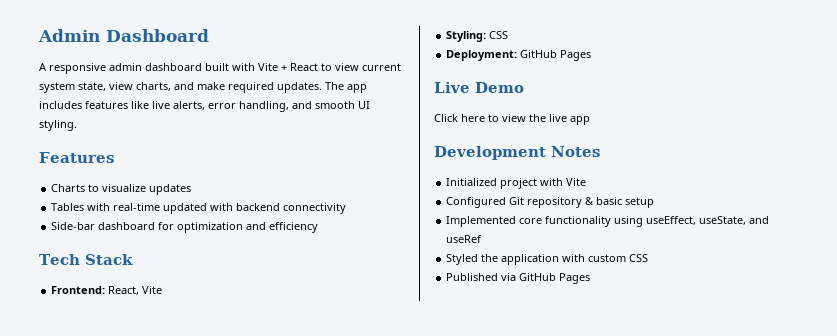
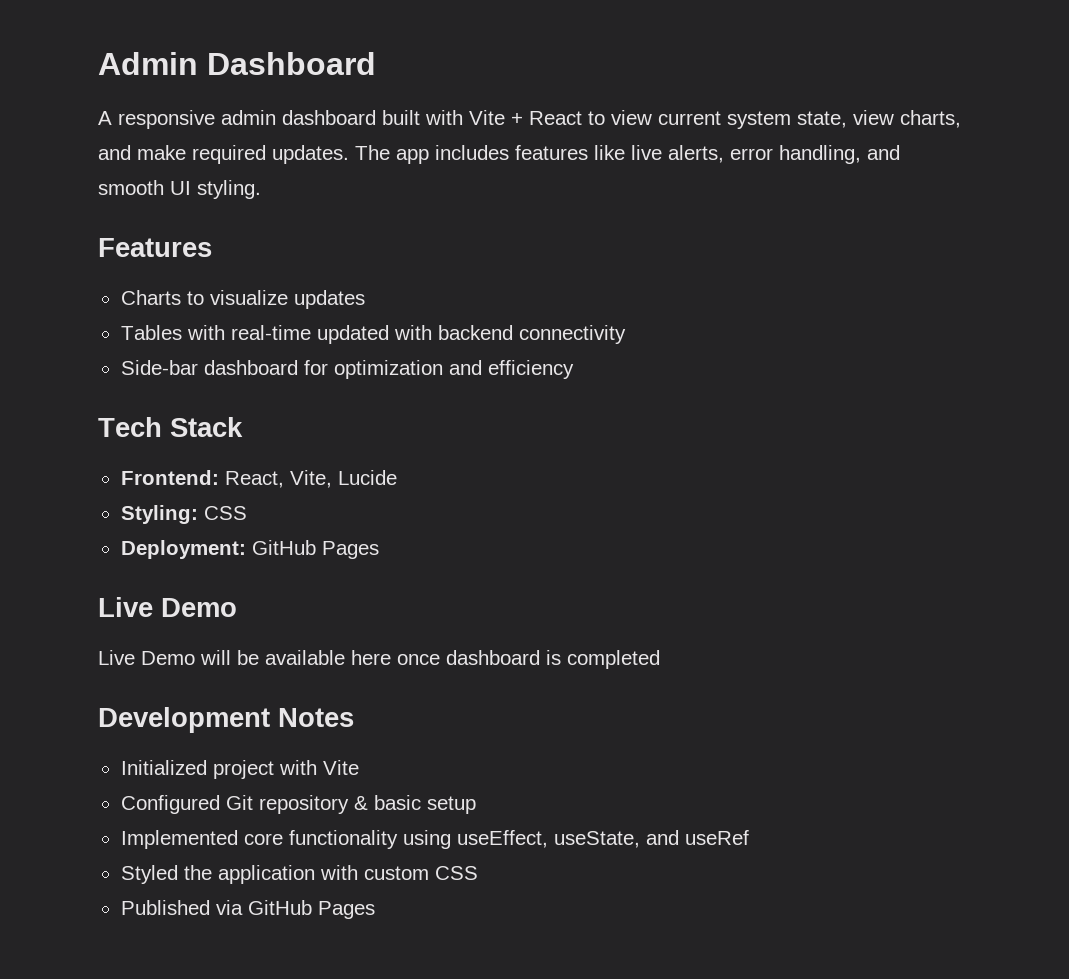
- Frontend: React, Vite
+ Frontend: React, Vite, Lucide
- Click here to view the live app
+ Live Demo will be available here once dashboard is completed

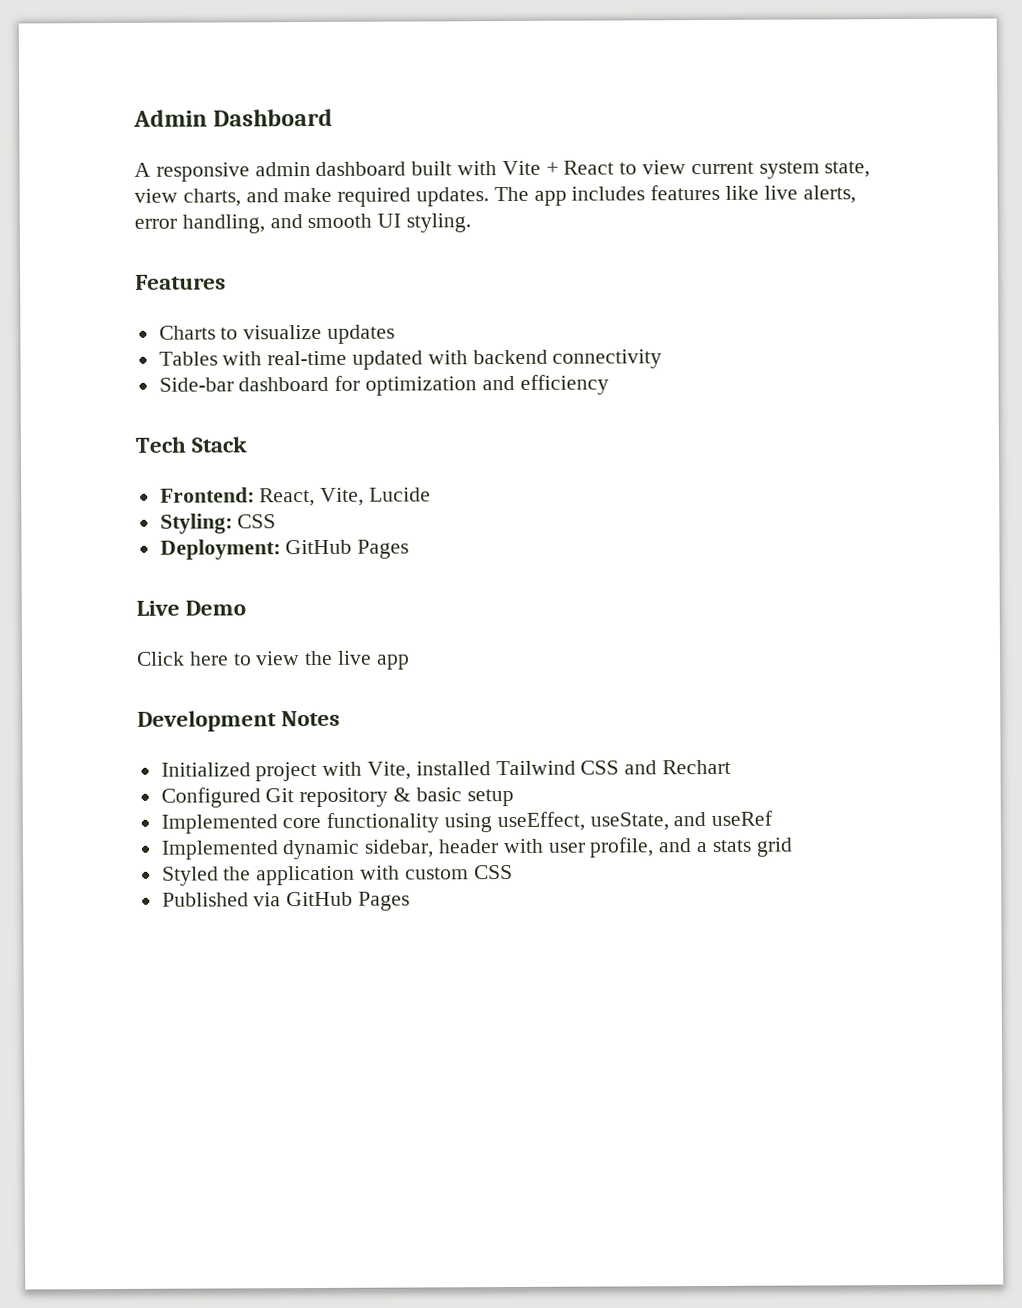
- Live Demo will be available here once dashboard is completed
+ Click here to view the live app
- Initialized project with Vite
+ Initialized project with Vite, installed Tailwind CSS and Rechart
+ Implemented dynamic sidebar, header with user profile, and a stats grid

